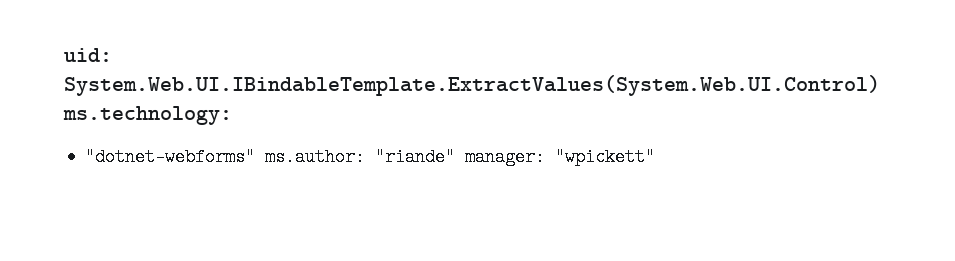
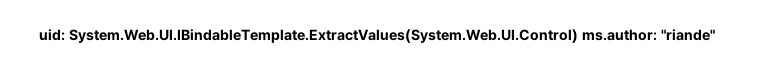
- uid: System.Web.UI.IBindableTemplate.ExtractValues(System.Web.UI.Control) ms.technology:
- "dotnet-webforms" ms.author: "riande" manager: "wpickett"
+ uid: System.Web.UI.IBindableTemplate.ExtractValues(System.Web.UI.Control) ms.author: "riande"

